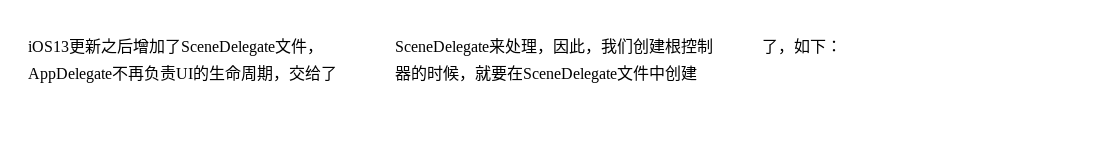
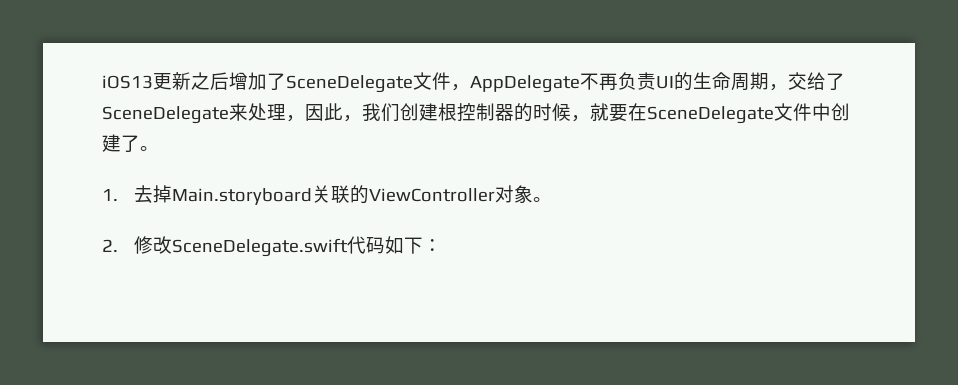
- iOS13更新之后增加了SceneDelegate文件，AppDelegate不再负责UI的生命周期，交给了SceneDelegate来处理，因此，我们创建根控制器的时候，就要在SceneDelegate文件中创建了，如下：
+ iOS13更新之后增加了SceneDelegate文件，AppDelegate不再负责UI的生命周期，交给了SceneDelegate来处理，因此，我们创建根控制器的时候，就要在SceneDelegate文件中创建了。
+ 1.去掉Main.storyboard关联的ViewController对象。
+ 2.修改SceneDelegate.swift代码如下：

